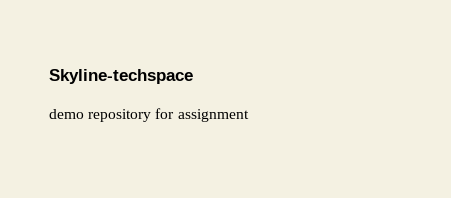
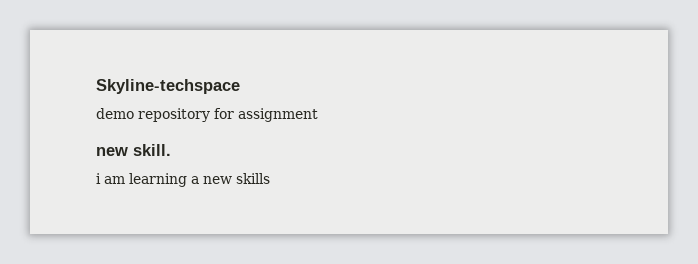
+ new skill.
+ i am learning a new skills

